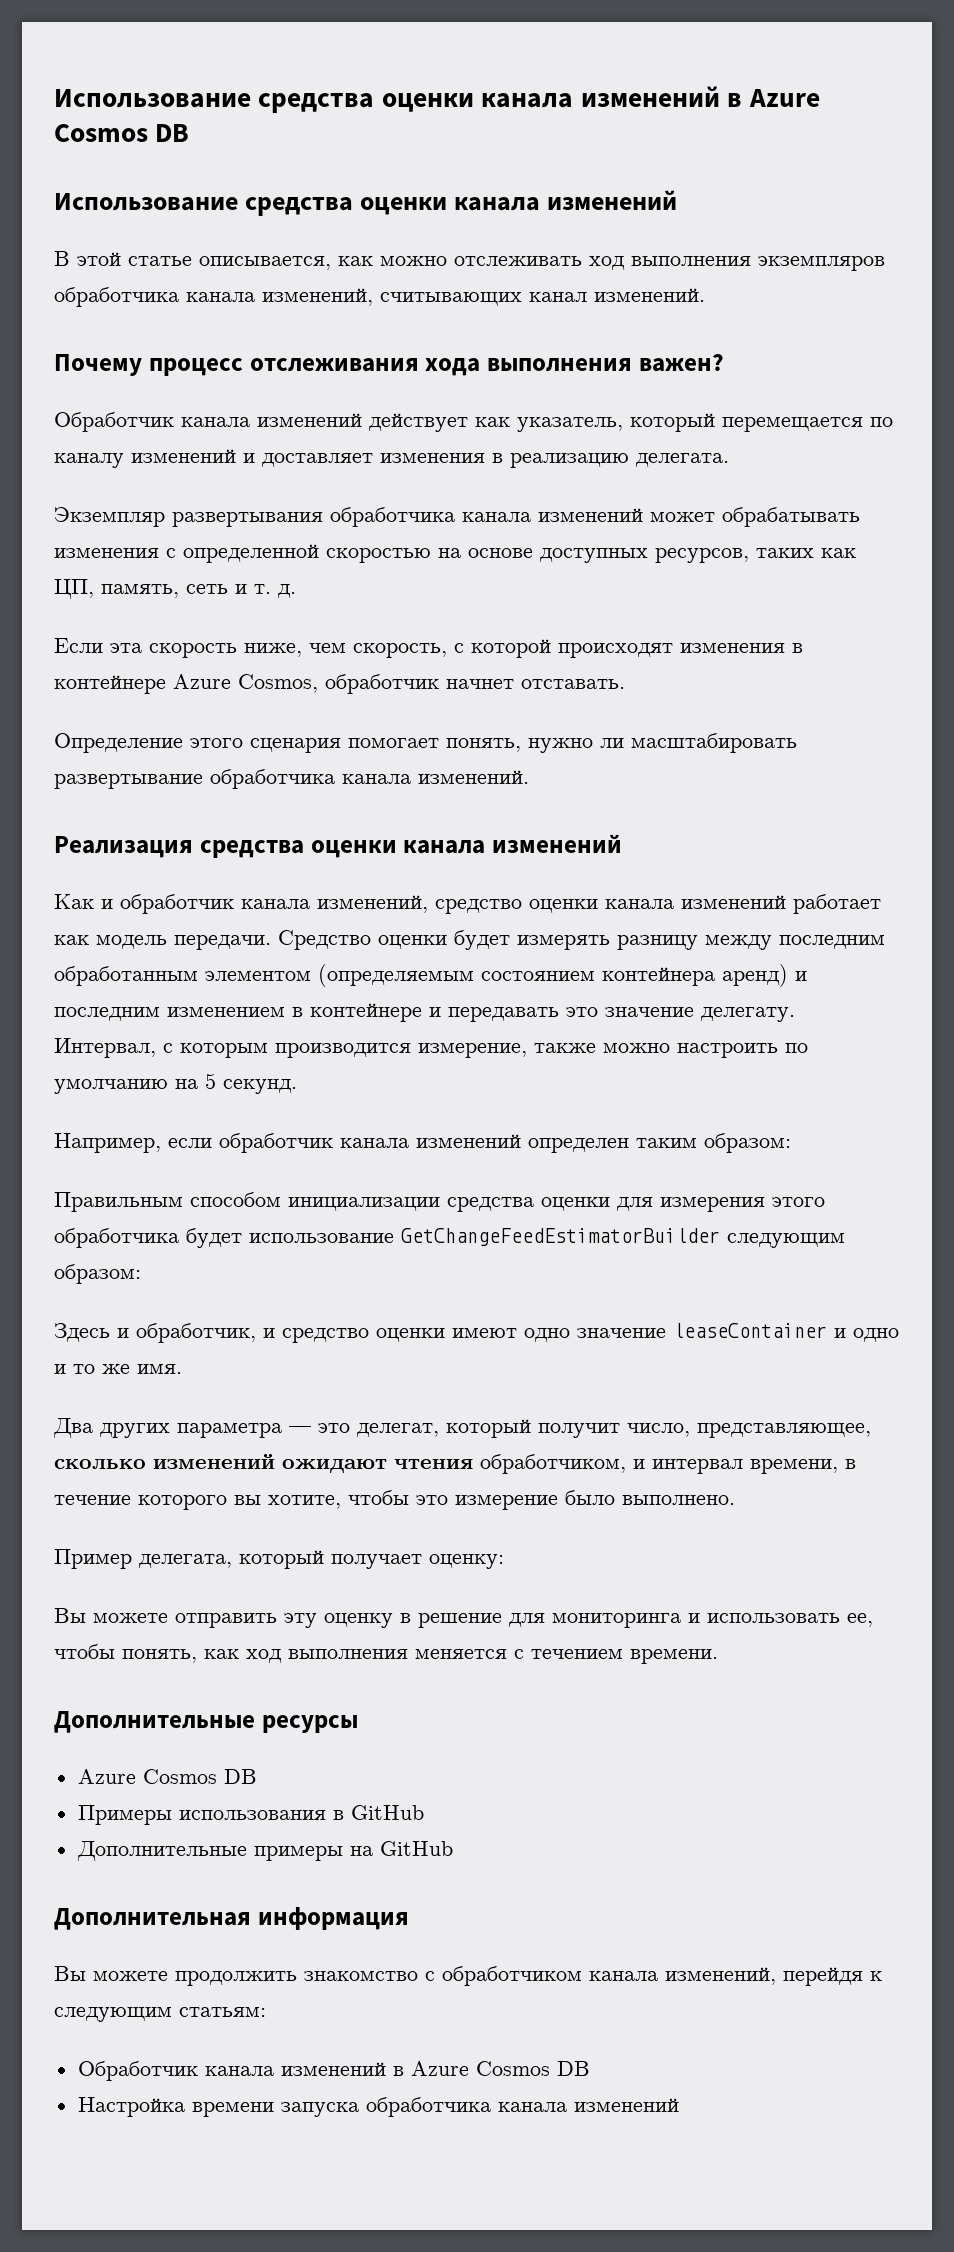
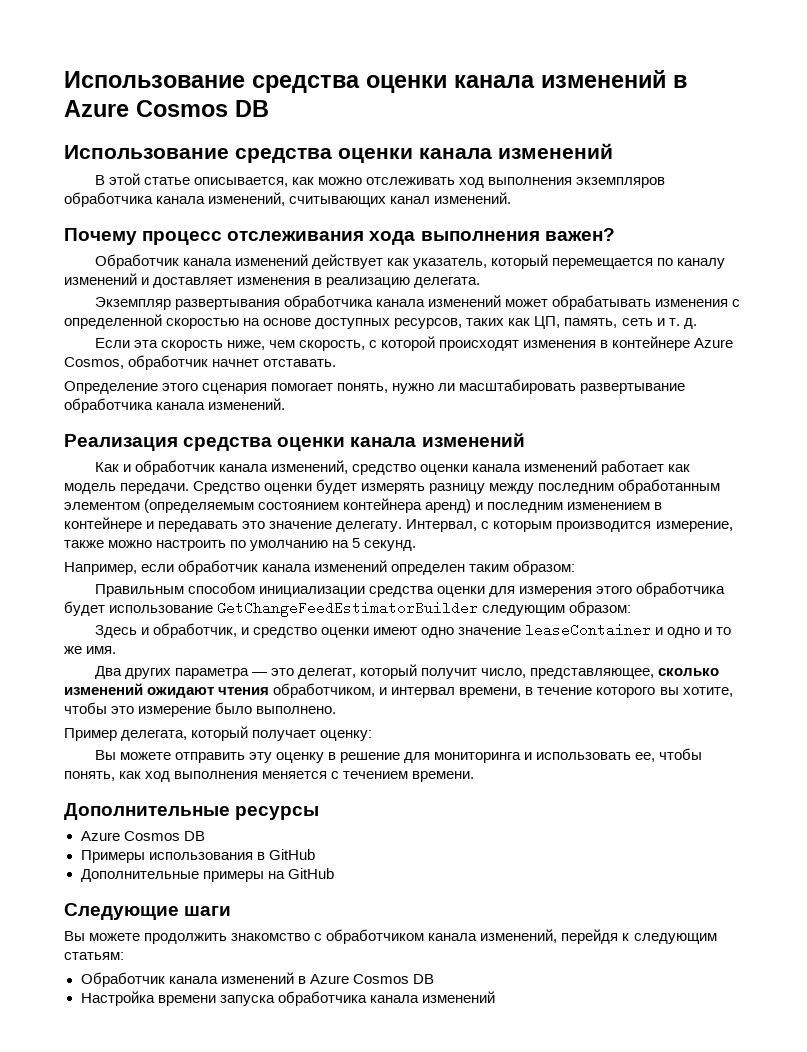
- Дополнительная информация
+ Следующие шаги

